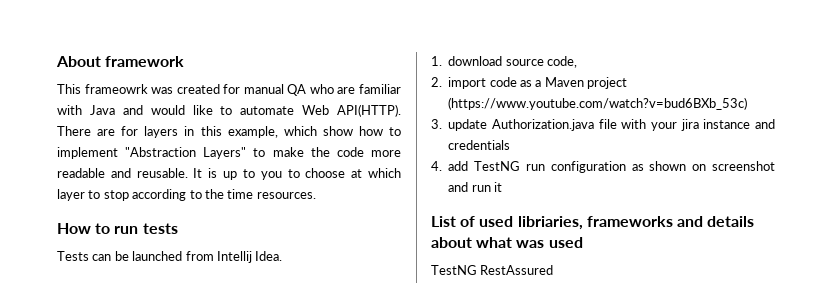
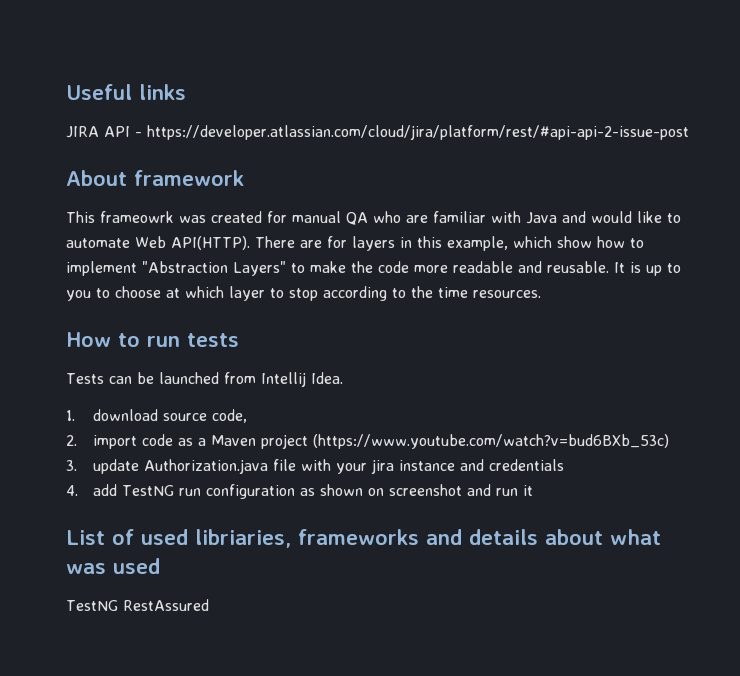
+ Useful links
+ JIRA API - https://developer.atlassian.com/cloud/jira/platform/rest/#api-api-2-issue-post

